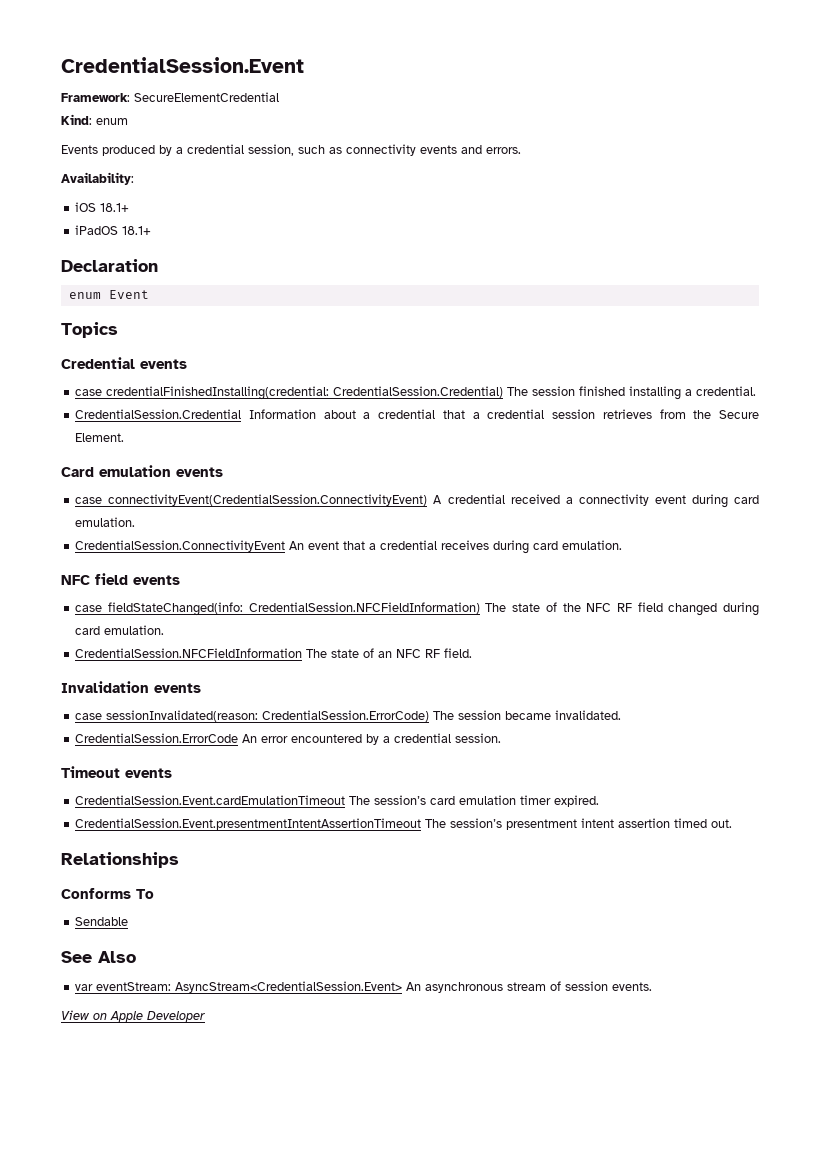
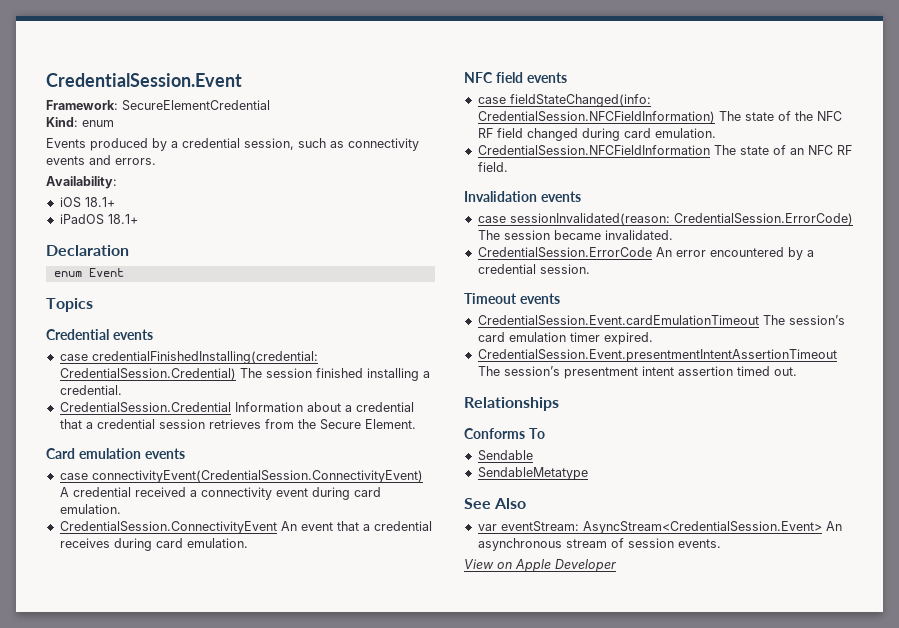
+ SendableMetatype

